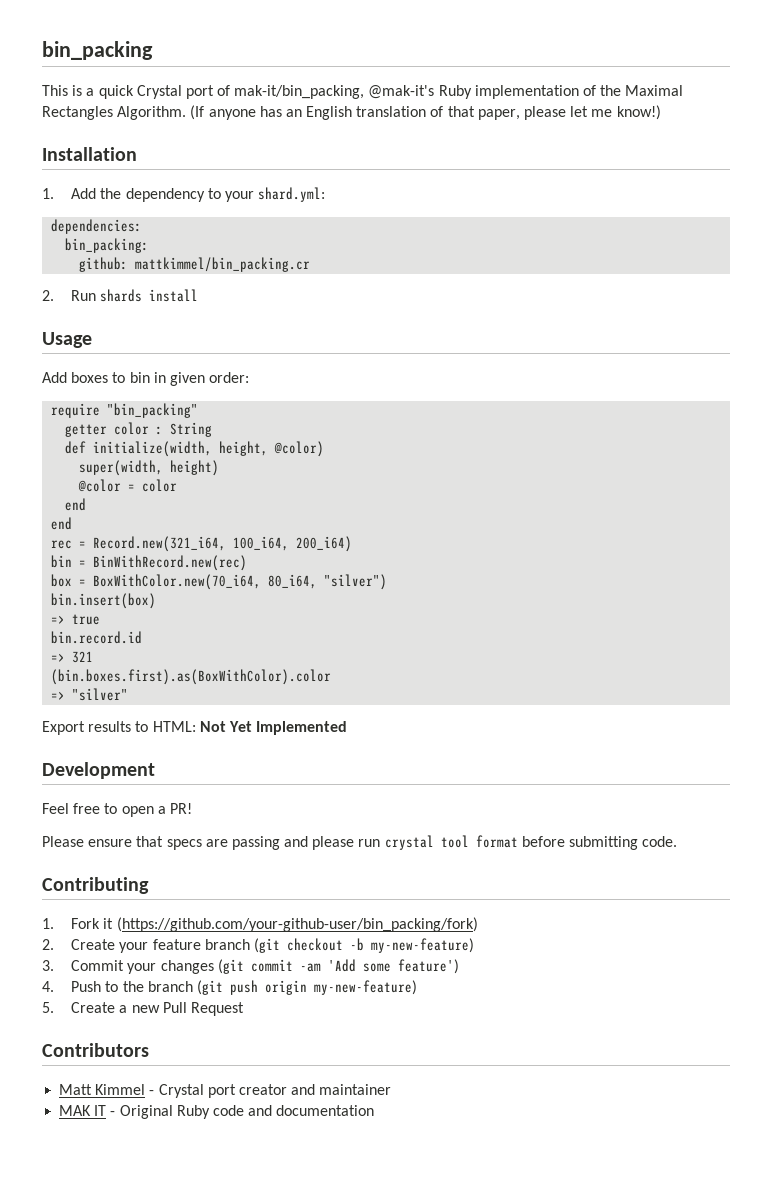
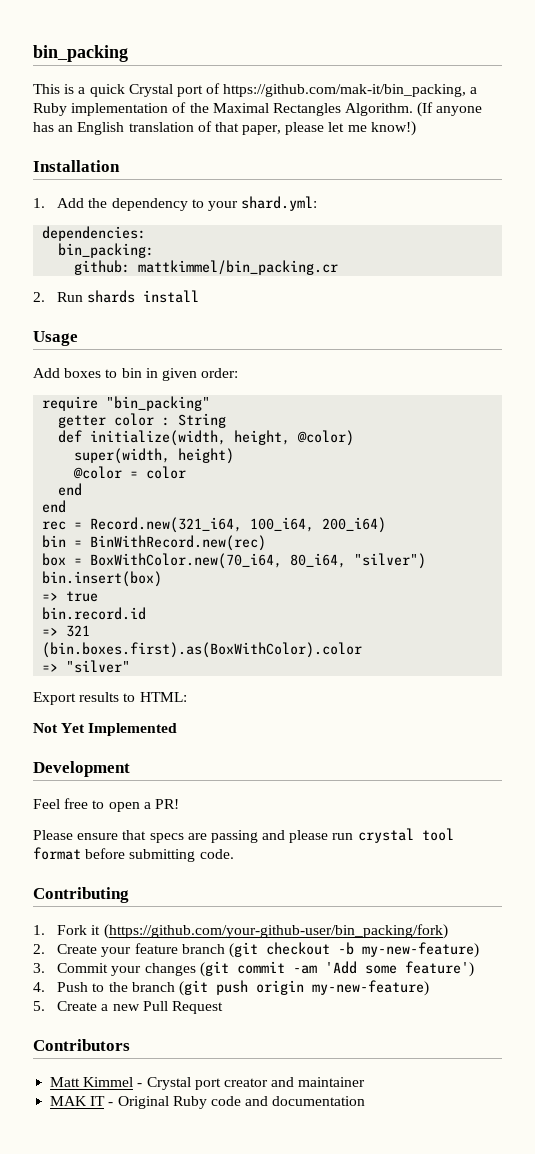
- This is a quick Crystal port of mak-it/bin_packing, @mak-it's Ruby implementation of the Maximal Rectangles Algorithm.
+ This is a quick Crystal port of https://github.com/mak-it/bin_packing, a Ruby implementation of the Maximal Rectangles Algorithm.
- Export results to HTML: Not Yet Implemented
+ Export results to HTML:
+ Not Yet Implemented

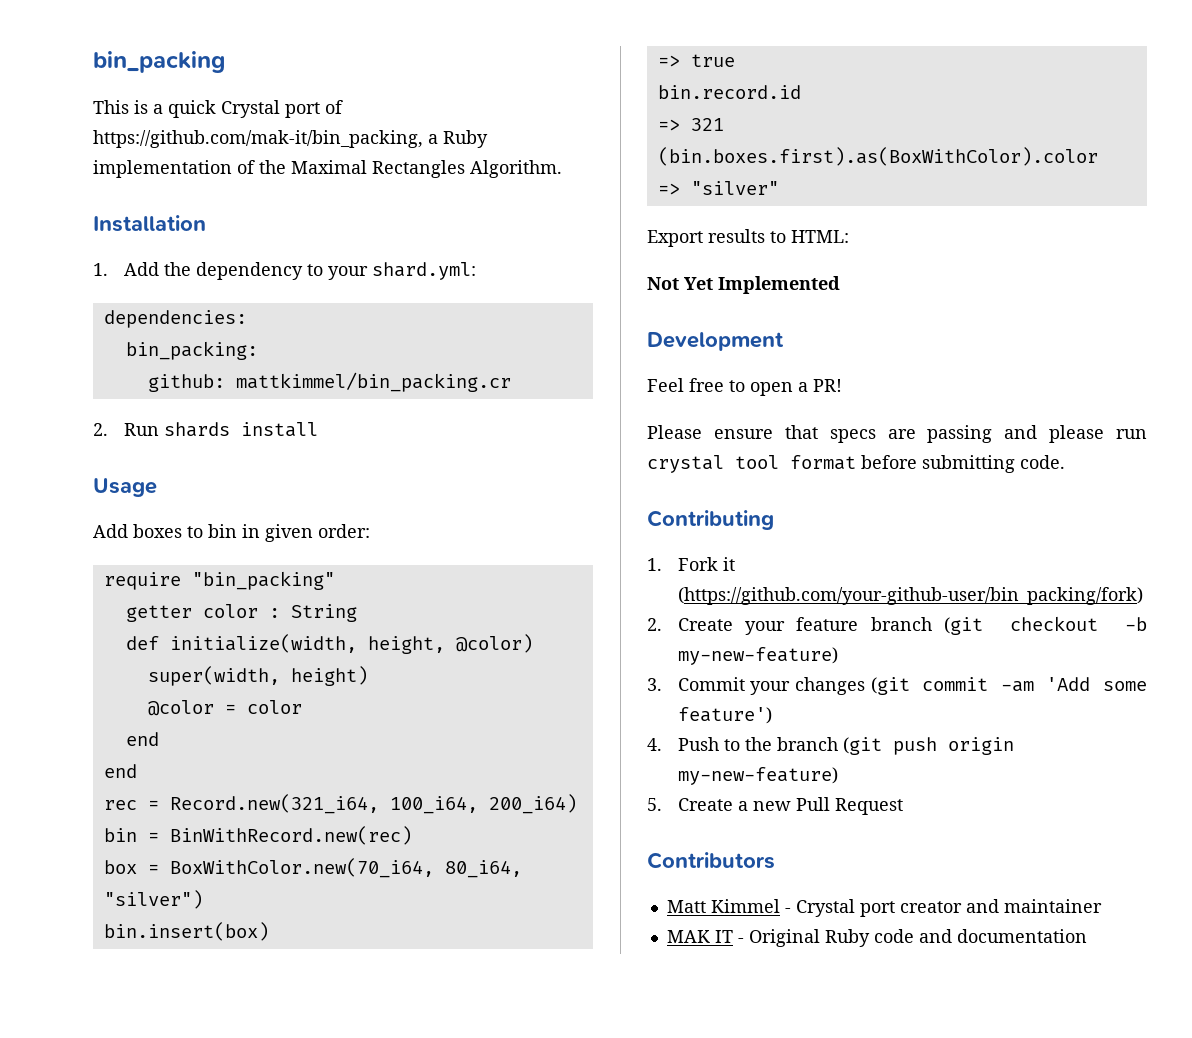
- (If anyone has an English translation of that paper, please let me know!)

